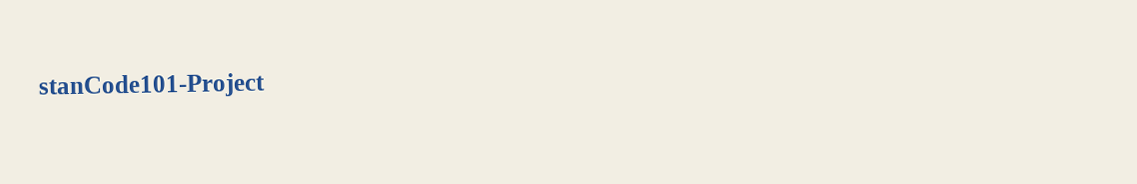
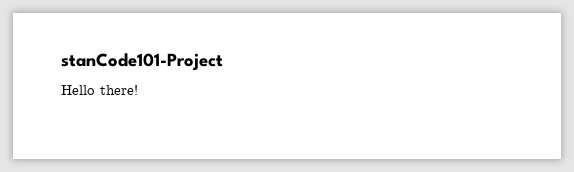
+ Hello there!

